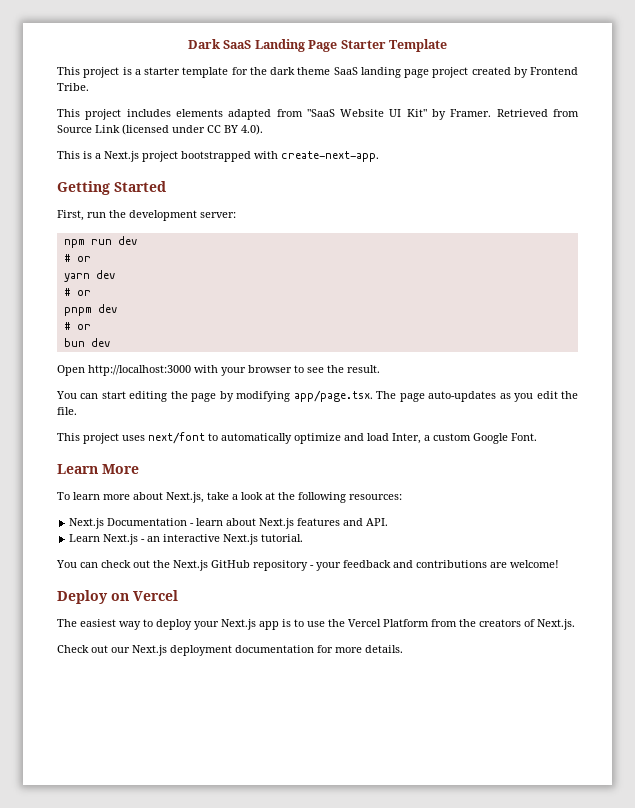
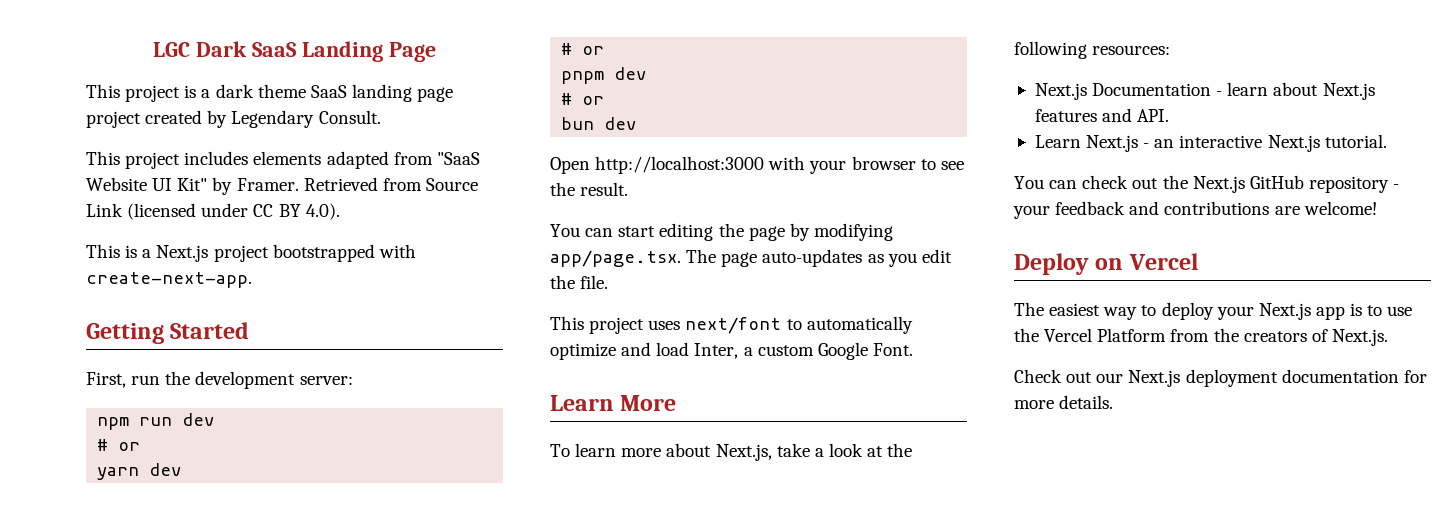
- Dark SaaS Landing Page Starter Template
+ LGC Dark SaaS Landing Page
- This project is a starter template for the dark theme SaaS landing page project created by Frontend Tribe.
+ This project is a dark theme SaaS landing page project created by Legendary Consult.

